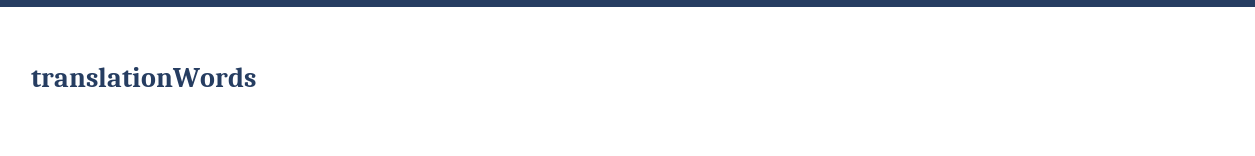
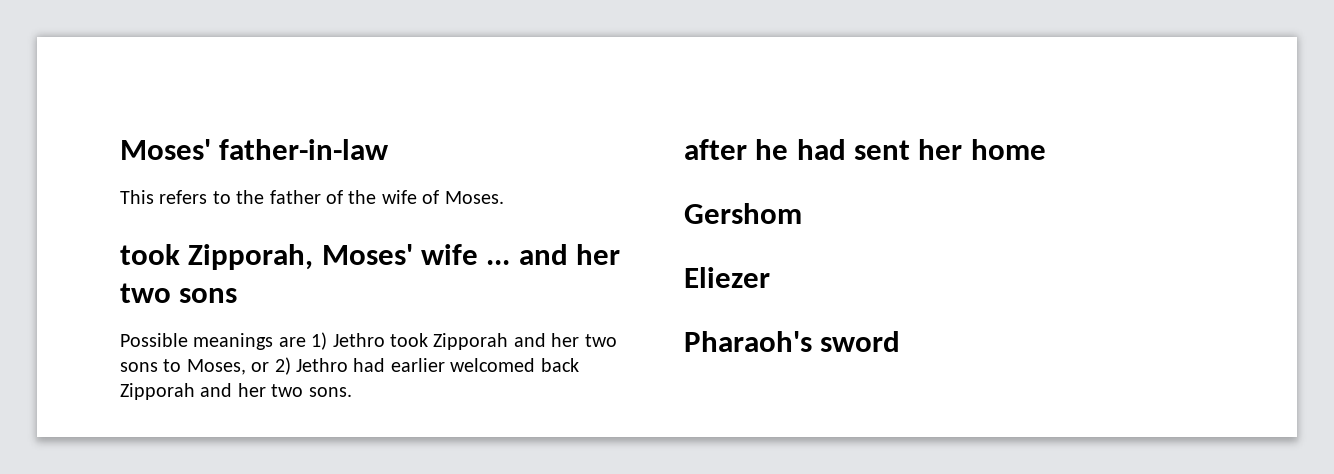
- translationWords
+ Moses' father-in-law
+ This refers to the father of the wife of Moses.
+ took Zipporah, Moses' wife ... and her two sons
+ Possible meanings are 1) Jethro took Zipporah and her two sons to Moses, or 2) Jethro had earlier welcomed back Zipporah and her two sons.
+ after he had sent her home
+ Gershom
+ Eliezer
+ Pharaoh's sword

